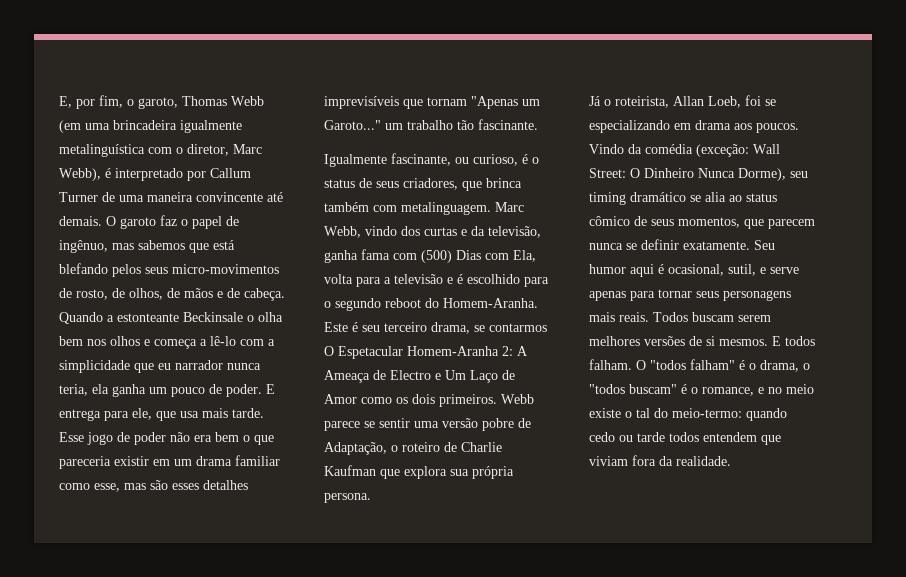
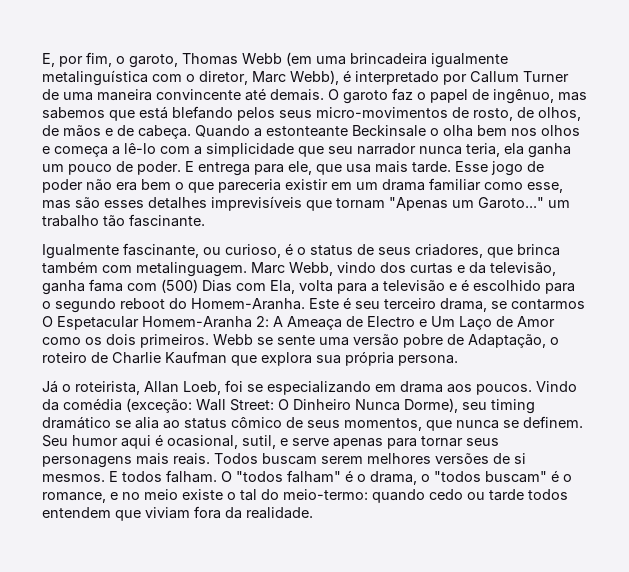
- Quando a estonteante Beckinsale o olha bem nos olhos e começa a lê-lo com a simplicidade que eu narrador nunca teria, ela ganha um pouco de poder.
+ Quando a estonteante Beckinsale o olha bem nos olhos e começa a lê-lo com a simplicidade que seu narrador nunca teria, ela ganha um pouco de poder.
- Webb parece se sentir uma versão pobre de Adaptação, o roteiro de Charlie Kaufman que explora sua própria persona.
+ Webb se sente uma versão pobre de Adaptação, o roteiro de Charlie Kaufman que explora sua própria persona.
- Vindo da comédia (exceção: Wall Street: O Dinheiro Nunca Dorme), seu timing dramático se alia ao status cômico de seus momentos, que parecem nunca se definir exatamente.
+ Vindo da comédia (exceção: Wall Street: O Dinheiro Nunca Dorme), seu timing dramático se alia ao status cômico de seus momentos, que nunca se definem.

